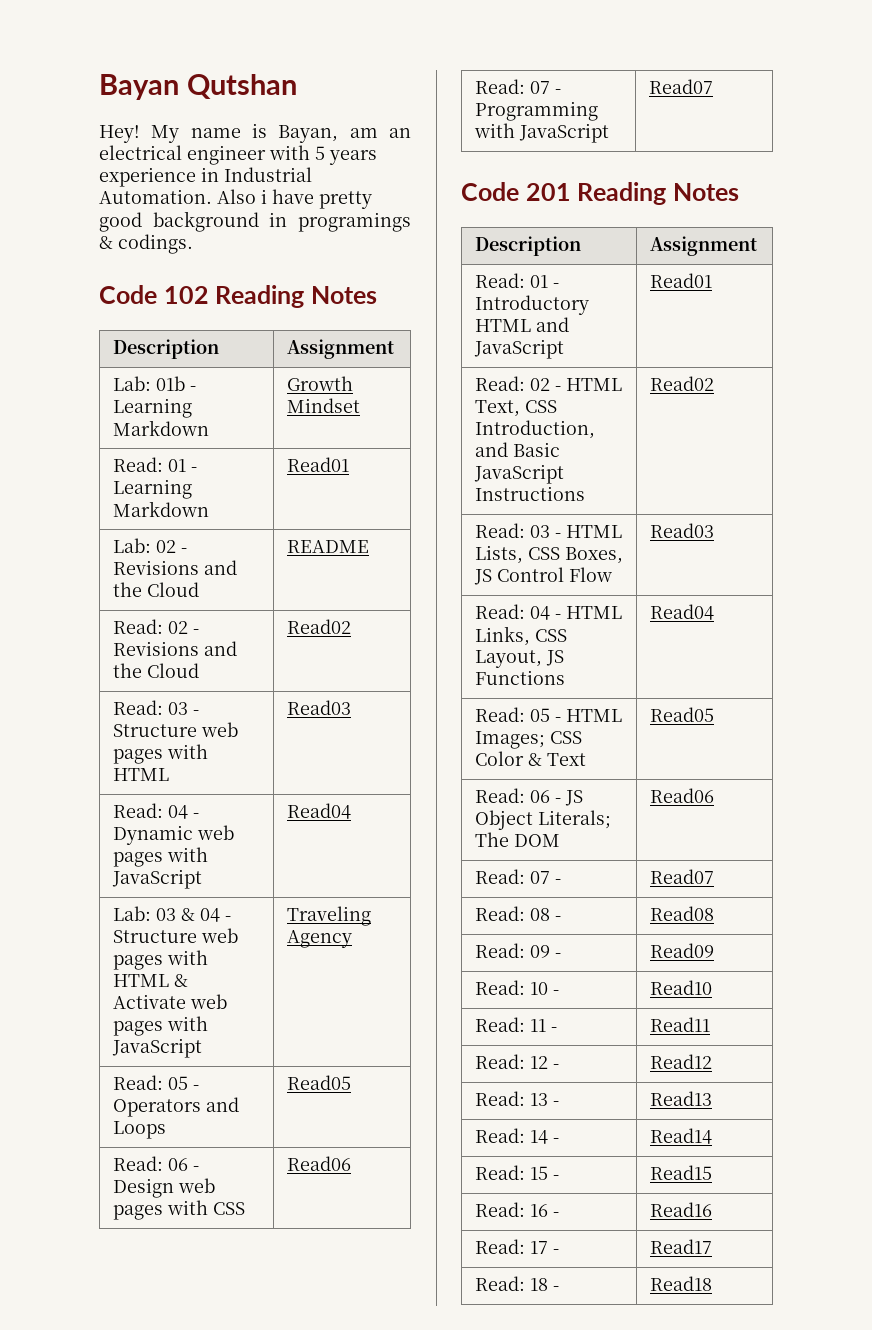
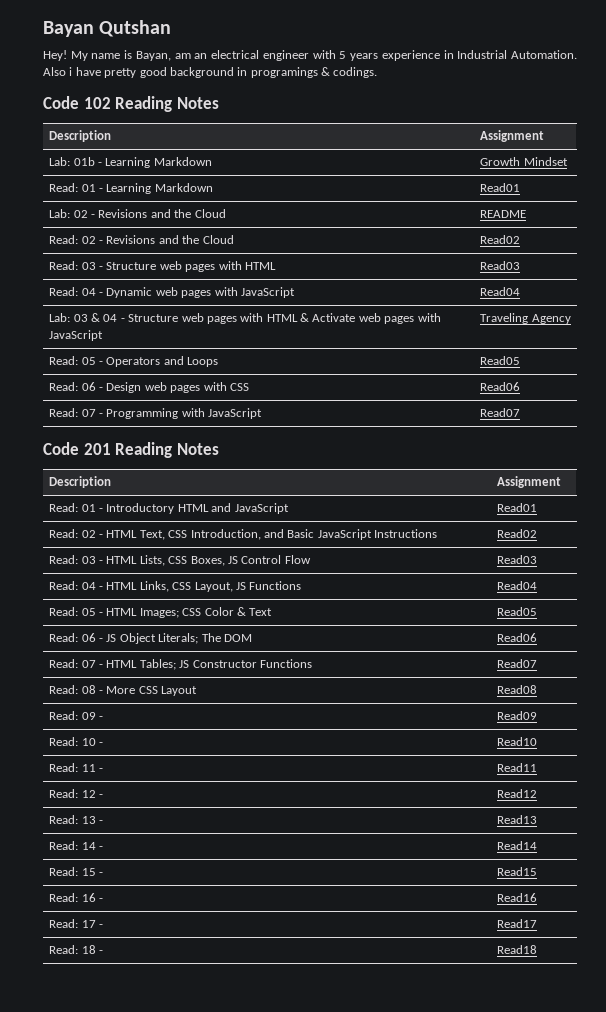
- Read: 07 - | Read07
+ Read: 07 - HTML Tables; JS Constructor Functions | Read07
- Read: 08 - | Read08
+ Read: 08 - More CSS Layout | Read08

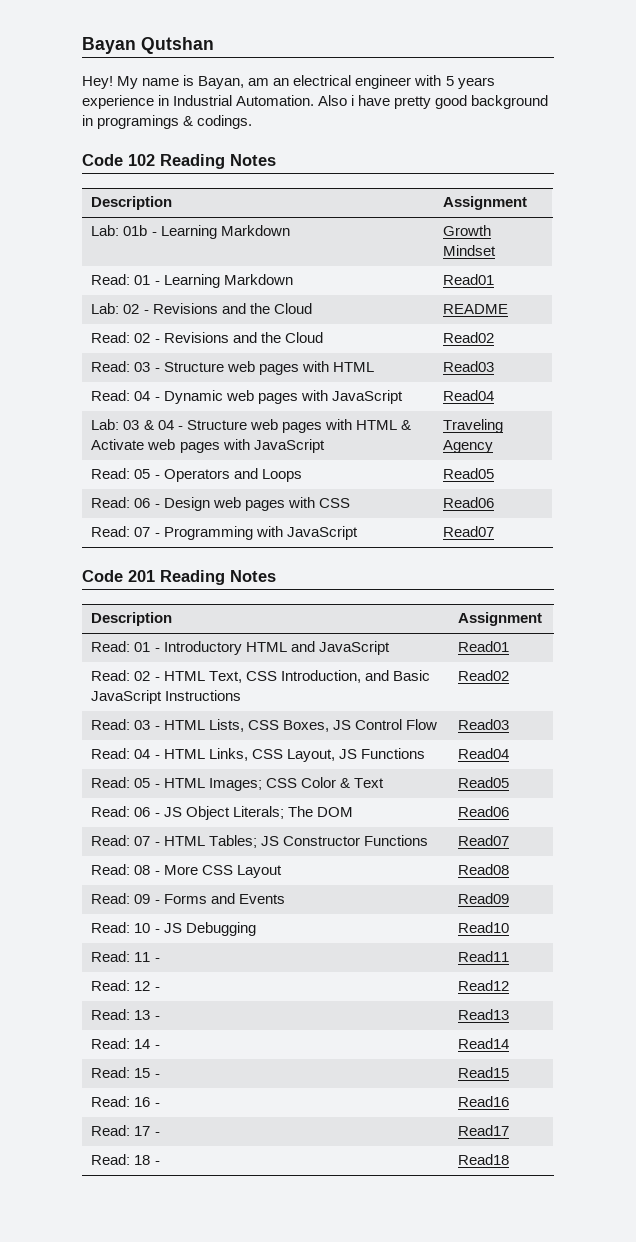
- Read: 09 - | Read09
+ Read: 09 - Forms and Events | Read09
- Read: 10 - | Read10
+ Read: 10 - JS Debugging | Read10

